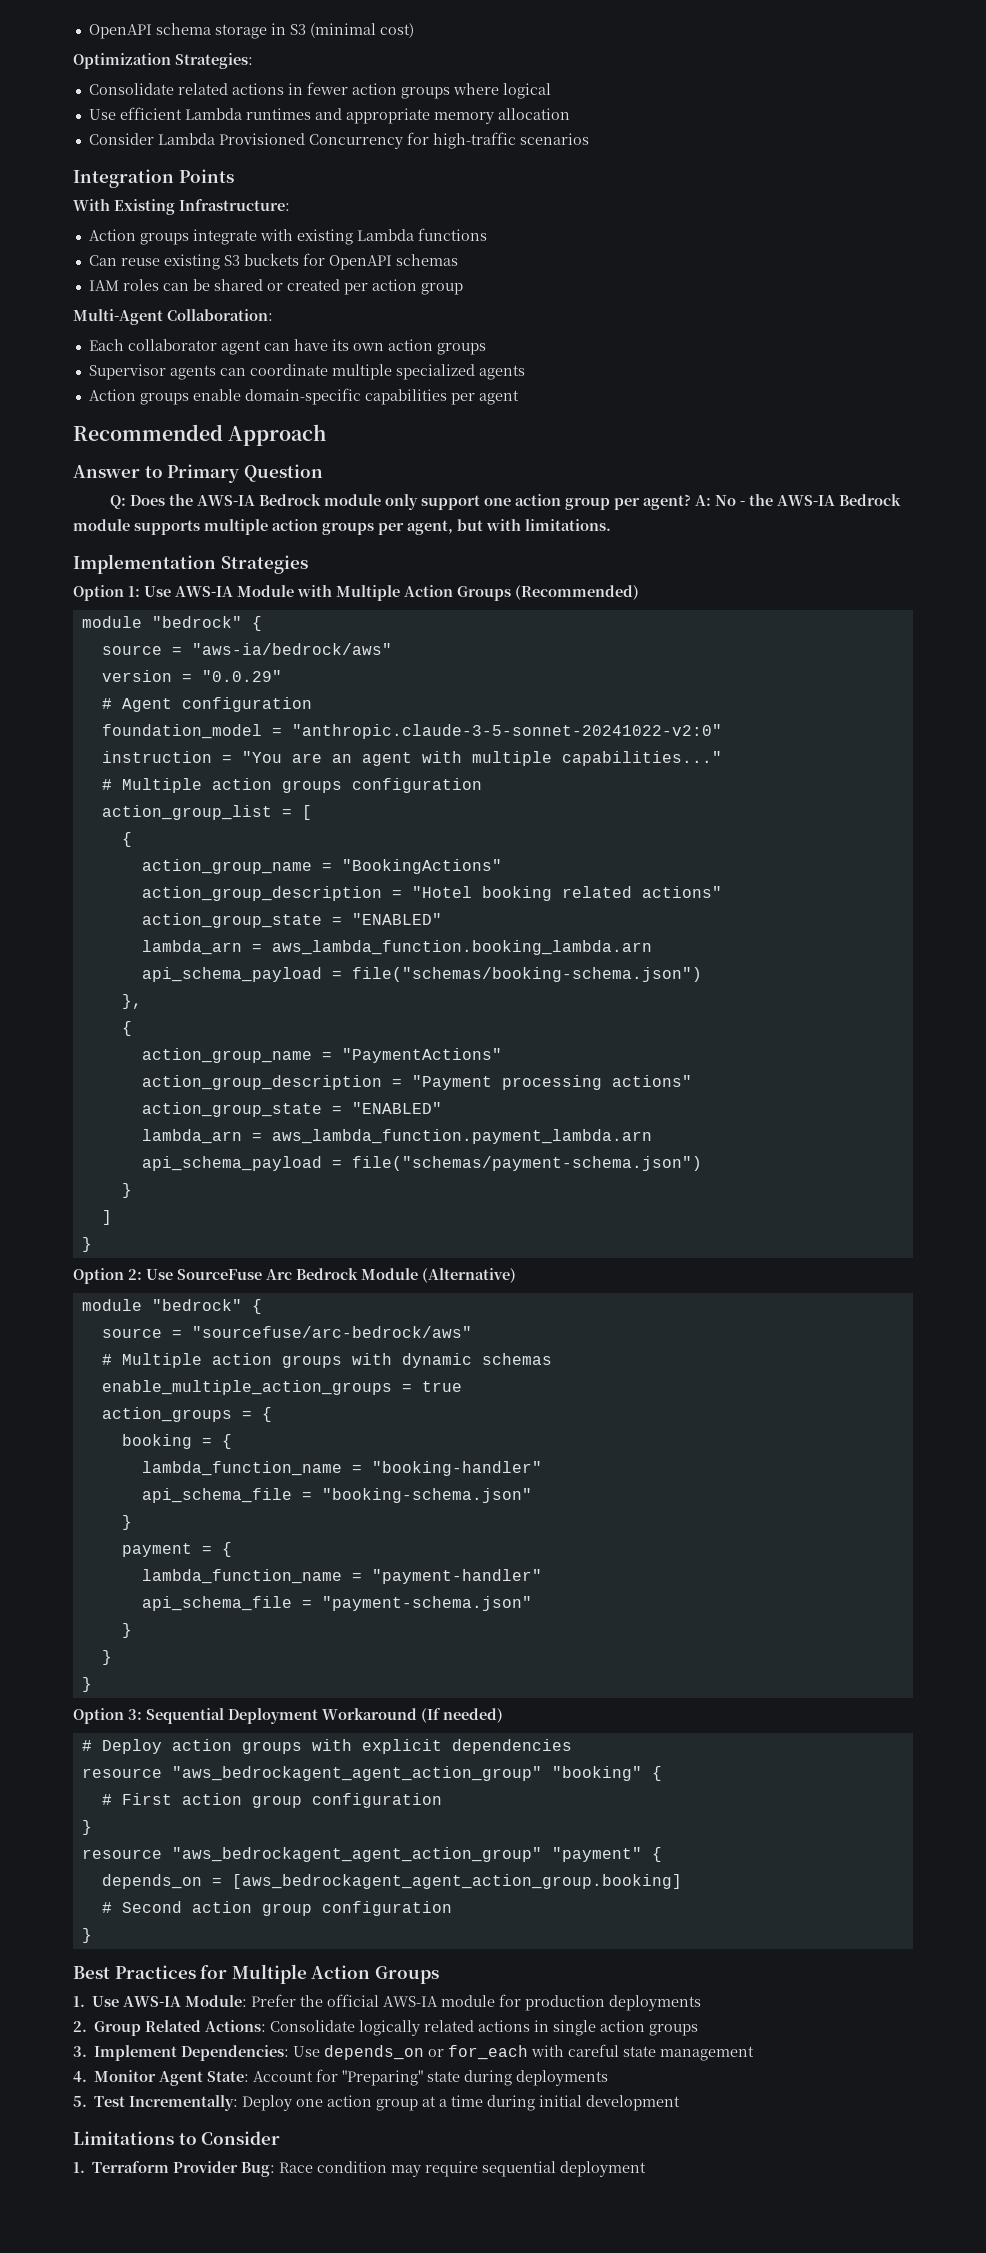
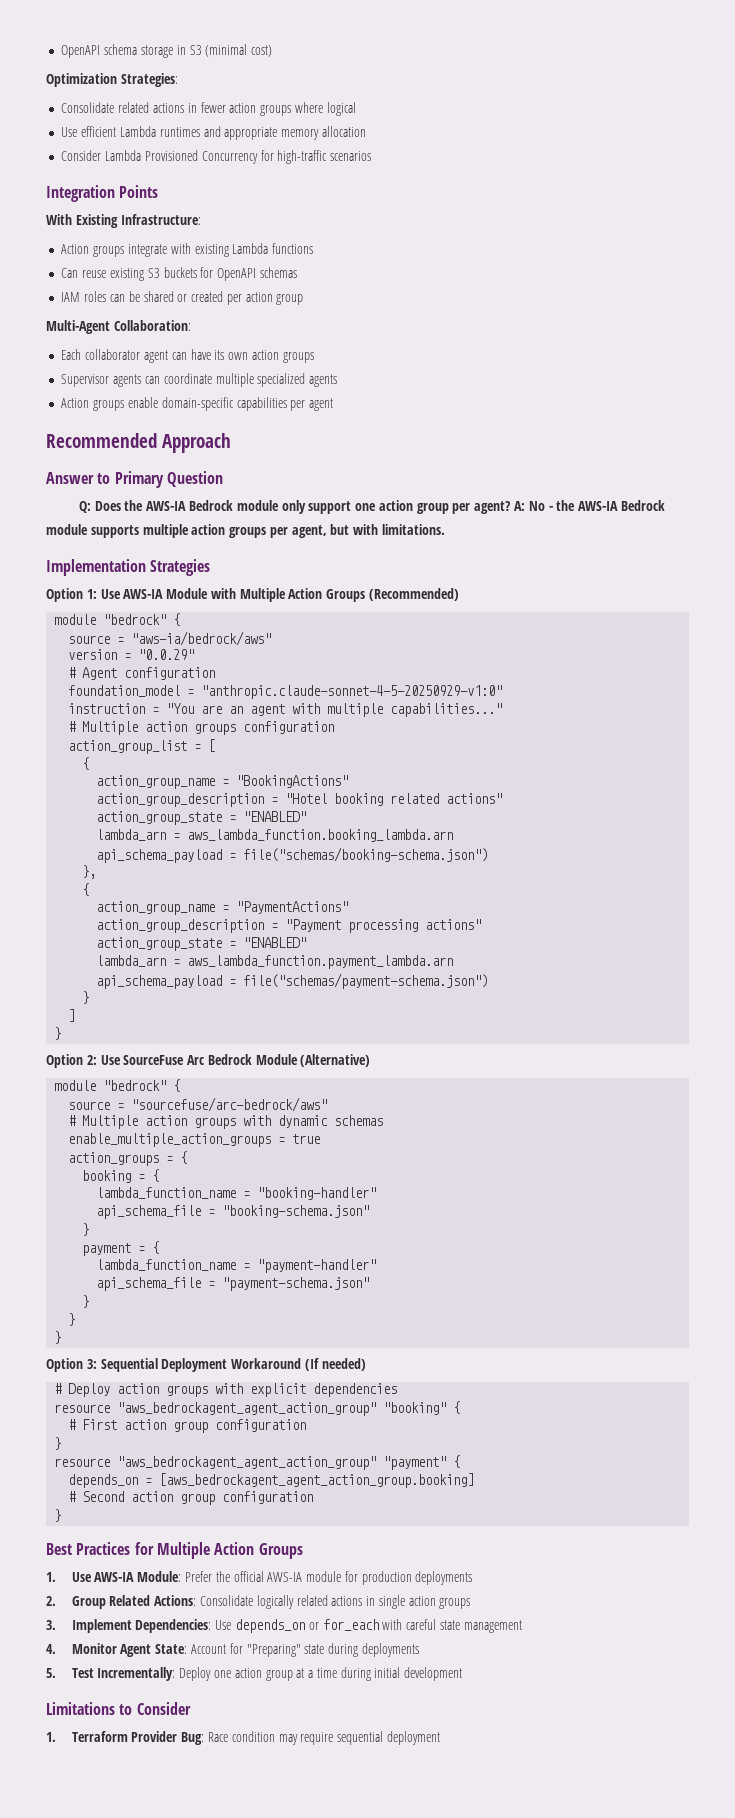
- foundation_model = "anthropic.claude-3-5-sonnet-20241022-v2:0"
+ foundation_model = "anthropic.claude-sonnet-4-5-20250929-v1:0"

